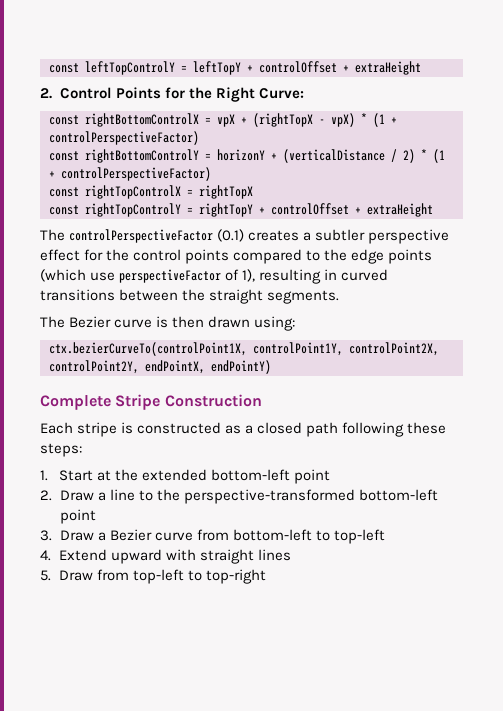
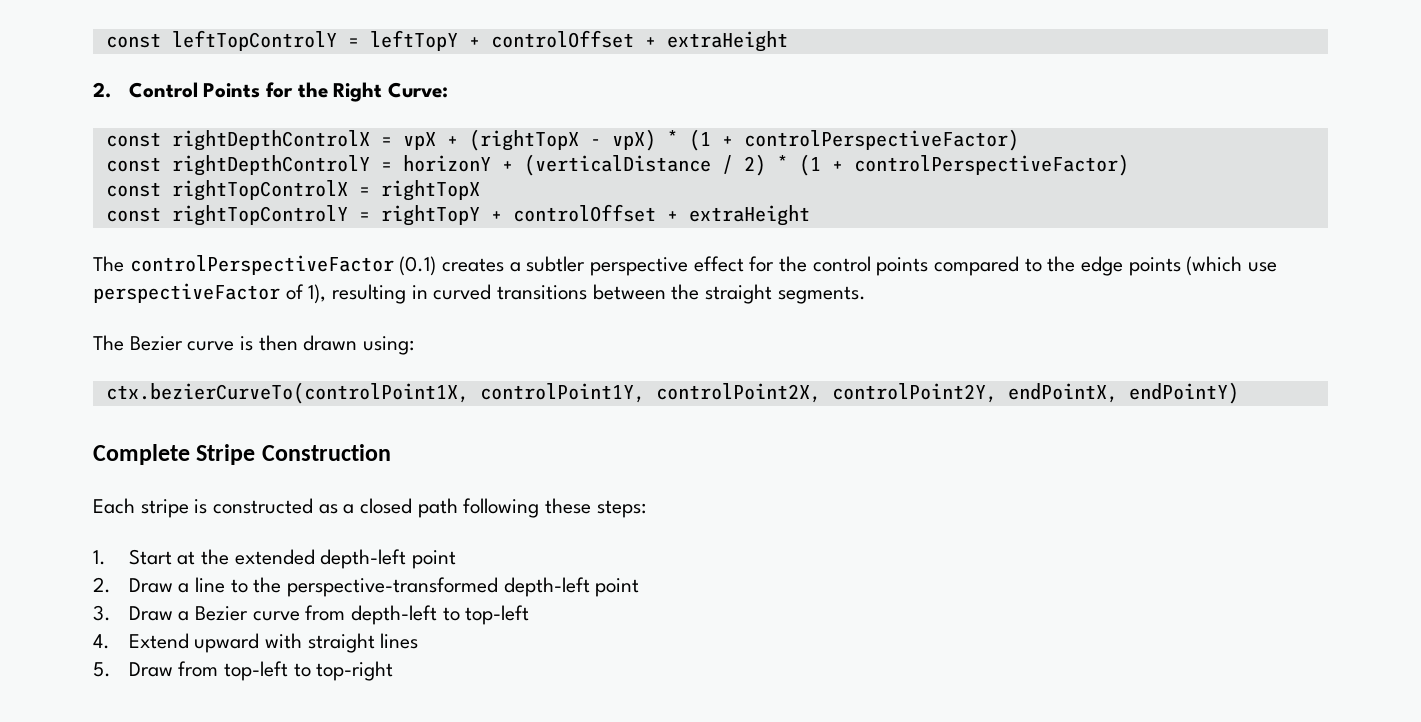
- const rightBottomControlX = vpX + (rightTopX - vpX) * (1 + controlPerspectiveFactor)
+ const rightDepthControlX = vpX + (rightTopX - vpX) * (1 + controlPerspectiveFactor)
- const rightBottomControlY = horizonY + (verticalDistance / 2) * (1 + controlPerspectiveFactor)
+ const rightDepthControlY = horizonY + (verticalDistance / 2) * (1 + controlPerspectiveFactor)
- 1. Start at the extended bottom-left point
+ 1. Start at the extended depth-left point
- 2. Draw a line to the perspective-transformed bottom-left point
+ 2. Draw a line to the perspective-transformed depth-left point
- 3. Draw a Bezier curve from bottom-left to top-left
+ 3. Draw a Bezier curve from depth-left to top-left

